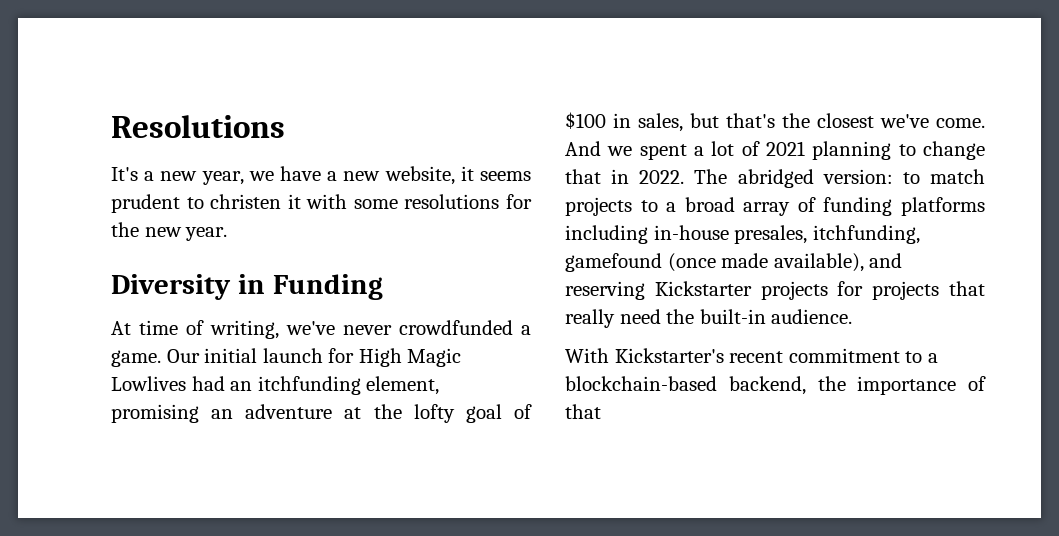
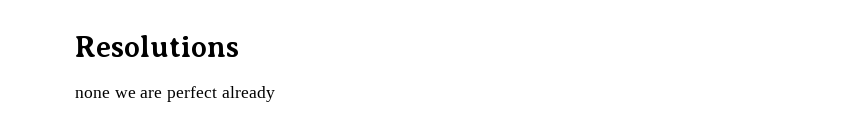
- It's a new year, we have a new website, it seems prudent to christen it with some resolutions for the new year.
- Diversity in Funding
- At time of writing, we've never crowdfunded a game. Our initial launch for High Magic Lowlives had an itchfunding element, promising an adventure at the lofty goal of $100 in sales, but that's the closest we've come. And we spent a lot of 2021 planning to change that in 2022. The abridged version: to match projects to a broad array of funding platforms including in-house presales, itchfunding, gamefound (once made available), and reserving Kickstarter projects for projects that really need the built-in audience.
- With Kickstarter's recent commitment to a blockchain-based backend, the importance of that
+ none we are perfect already

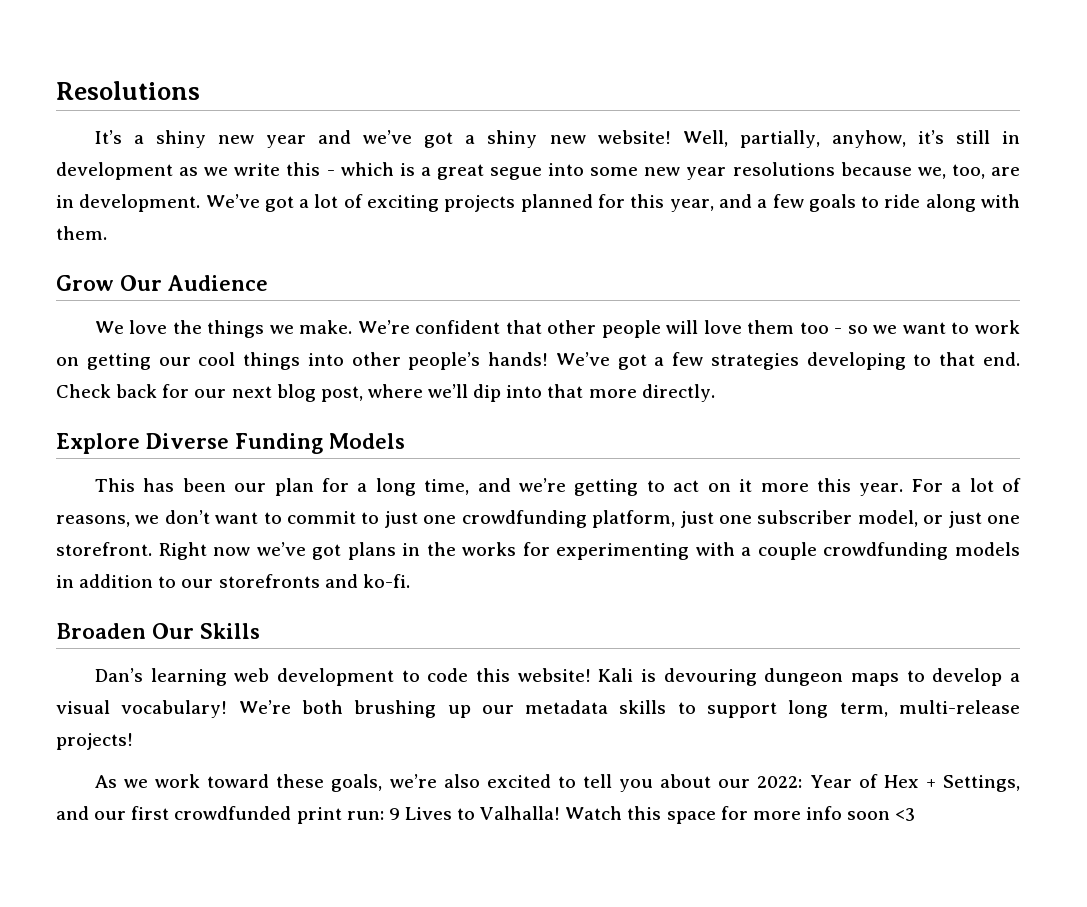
- none we are perfect already
+ It’s a shiny new year and we’ve got a shiny new website! Well, partially, anyhow, it’s still in development as we write this - which is a great segue into some new year resolutions because we, too, are in development. We’ve got a lot of exciting projects planned for this year, and a few goals to ride along with them.
+ Grow Our Audience
+ We love the things we make. We’re confident that other people will love them too - so we want to work on getting our cool things into other people’s hands! We’ve got a few strategies developing to that end. Check back for our next blog post, where we’ll dip into that more directly.
+ Explore Diverse Funding Models
+ This has been our plan for a long time, and we’re getting to act on it more this year. For a lot of reasons, we don’t want to commit to just one crowdfunding platform, just one subscriber model, or just one storefront. Right now we’ve got plans in the works for experimenting with a couple crowdfunding models in addition to our storefronts and ko-fi.
+ Broaden Our Skills
+ Dan’s learning web development to code this website! Kali is devouring dungeon maps to develop a visual vocabulary! We’re both brushing up our metadata skills to support long term, multi-release projects!
+ As we work toward these goals, we’re also excited to tell you about our 2022: Year of Hex + Settings, and our first crowdfunded print run: 9 Lives to Valhalla! Watch this space for more info soon <3

